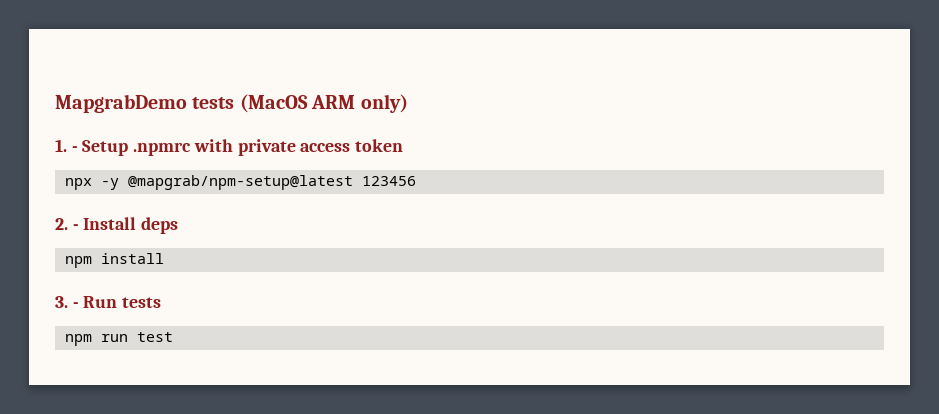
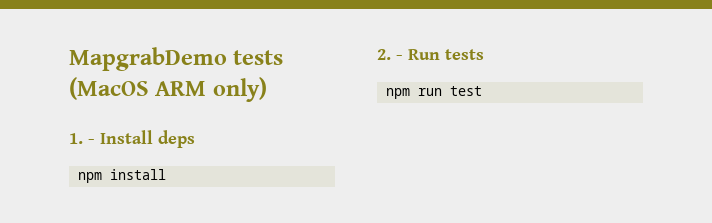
- 1. - Setup .npmrc with private access token
- npx -y @mapgrab/npm-setup@latest 123456
- 2. - Install deps
+ 1. - Install deps
- 3. - Run tests
+ 2. - Run tests

